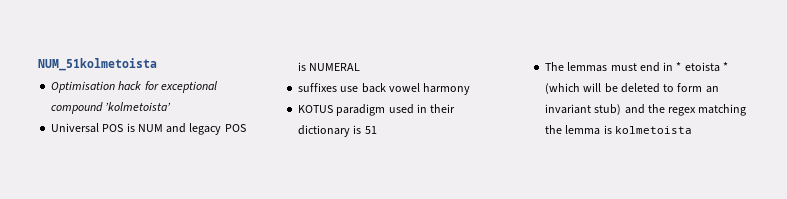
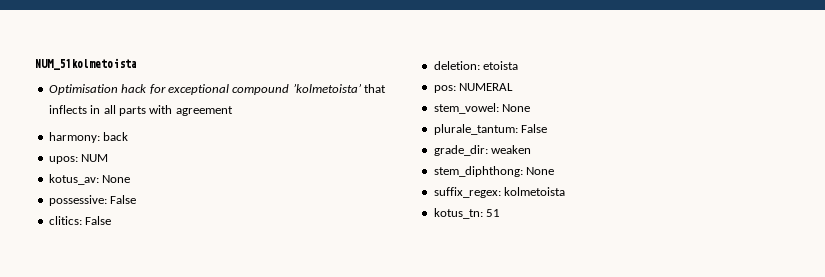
- Optimisation hack for exceptional compound ’kolmetoista’
- Universal POS is NUM and legacy POS is NUMERAL
- suffixes use back vowel harmony
- KOTUS paradigm used in their dictionary is 51
- The lemmas must end in * etoista * (which will be deleted to form an invariant stub) and the regex matching the lemma is kolmetoista
+ Optimisation hack for exceptional compound ’kolmetoista’ that inflects in all parts with agreement
+ harmony: back
+ upos: NUM
+ kotus_av: None
+ possessive: False
+ clitics: False
+ deletion: etoista
+ pos: NUMERAL
+ stem_vowel: None
+ plurale_tantum: False
+ grade_dir: weaken
+ stem_diphthong: None
+ suffix_regex: kolmetoista
+ kotus_tn: 51

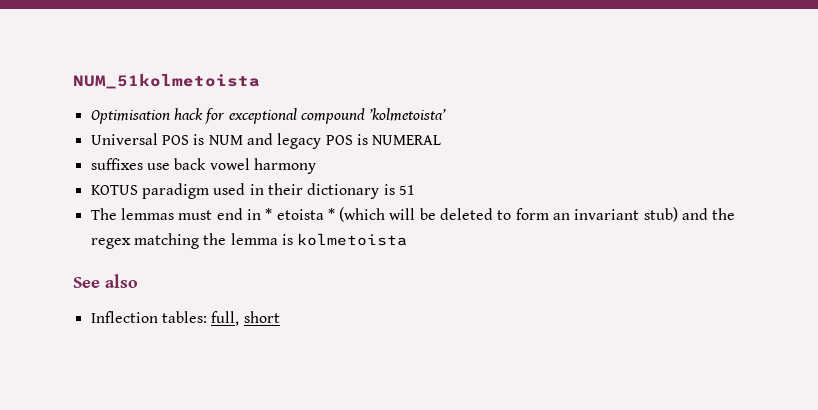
- Optimisation hack for exceptional compound ’kolmetoista’ that inflects in all parts with agreement
- harmony: back
- upos: NUM
- kotus_av: None
- possessive: False
- clitics: False
- deletion: etoista
- pos: NUMERAL
- stem_vowel: None
- plurale_tantum: False
- grade_dir: weaken
- stem_diphthong: None
- suffix_regex: kolmetoista
- kotus_tn: 51
+ Optimisation hack for exceptional compound ’kolmetoista’
+ Universal POS is NUM and legacy POS is NUMERAL
+ suffixes use back vowel harmony
+ KOTUS paradigm used in their dictionary is 51
+ The lemmas must end in * etoista * (which will be deleted to form an invariant stub) and the regex matching the lemma is kolmetoista
+ See also
+ Inflection tables: full, short

